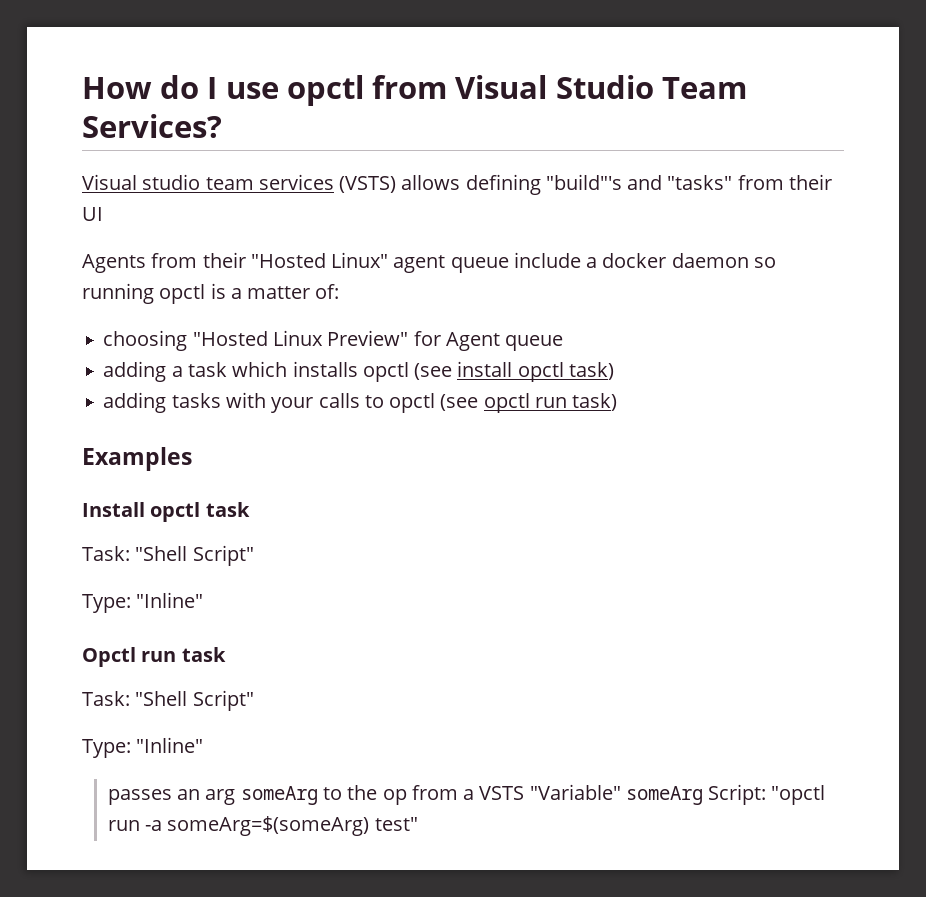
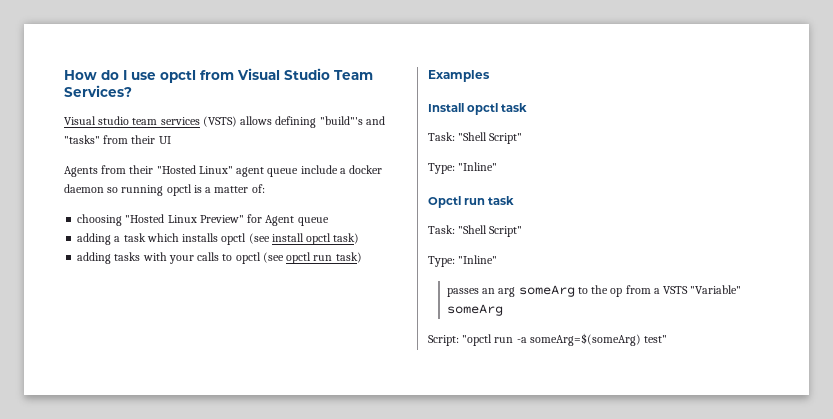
- passes an arg someArg to the op from a VSTS "Variable" someArg Script: "opctl run -a someArg=$(someArg) test"
+ passes an arg someArg to the op from a VSTS "Variable" someArg
+ Script: "opctl run -a someArg=$(someArg) test"

